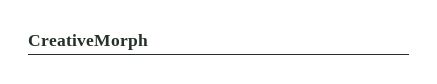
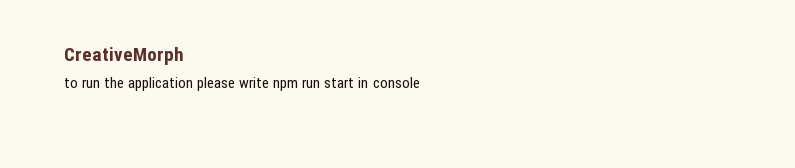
+ to run the application please write npm run start in console

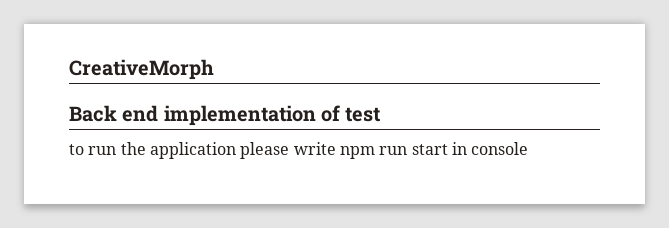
+ Back end implementation of test

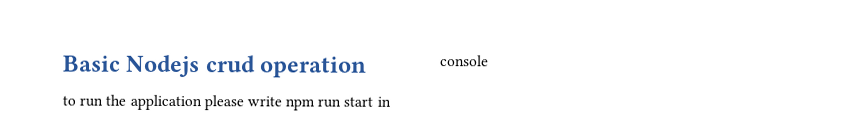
- CreativeMorph
- Back end implementation of test
+ Basic Nodejs crud operation

